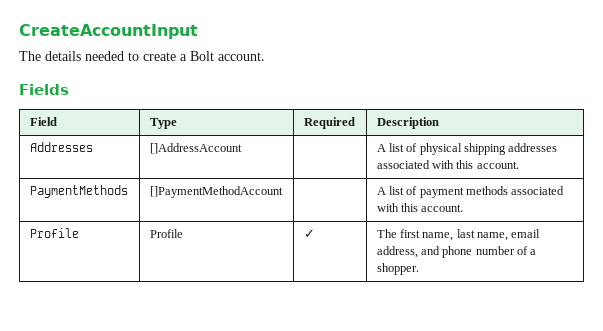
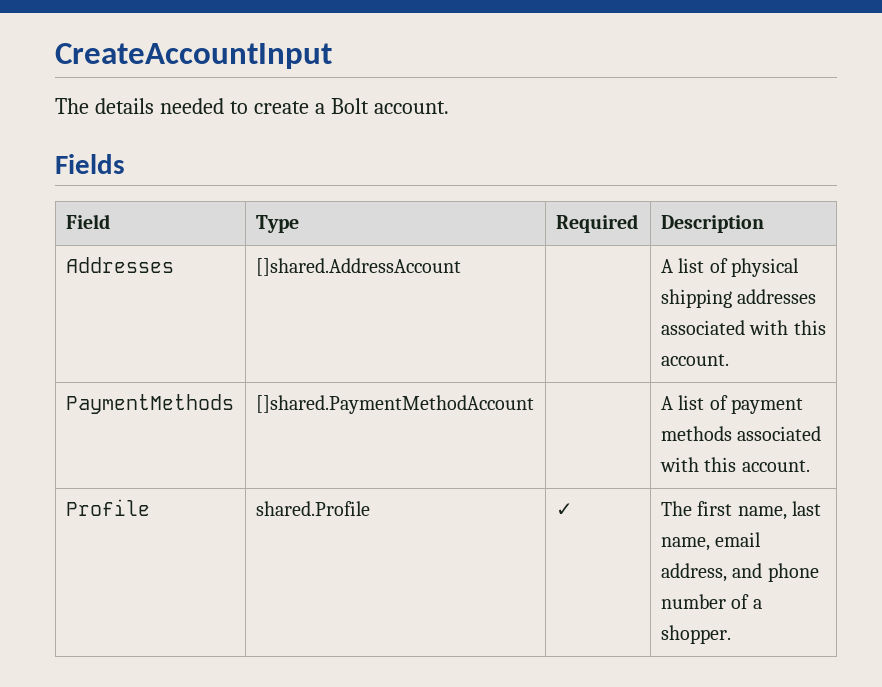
- Addresses | []AddressAccount | | A list of physical shipping addresses associated with this account.
+ Addresses | []shared.AddressAccount | | A list of physical shipping addresses associated with this account.
- PaymentMethods | []PaymentMethodAccount | | A list of payment methods associated with this account.
+ PaymentMethods | []shared.PaymentMethodAccount | | A list of payment methods associated with this account.
- Profile | Profile | ✓ | The first name, last name, email address, and phone number of a shopper.
+ Profile | shared.Profile | ✓ | The first name, last name, email address, and phone number of a shopper.

